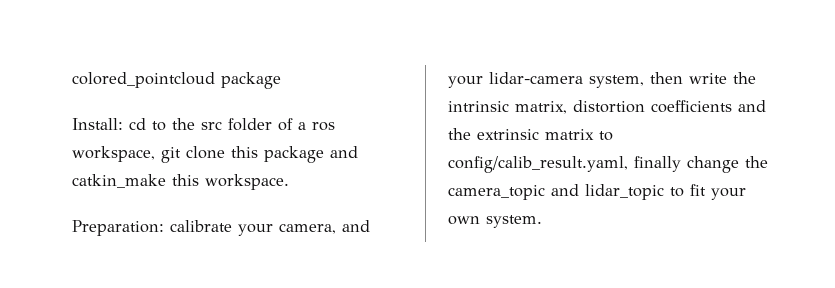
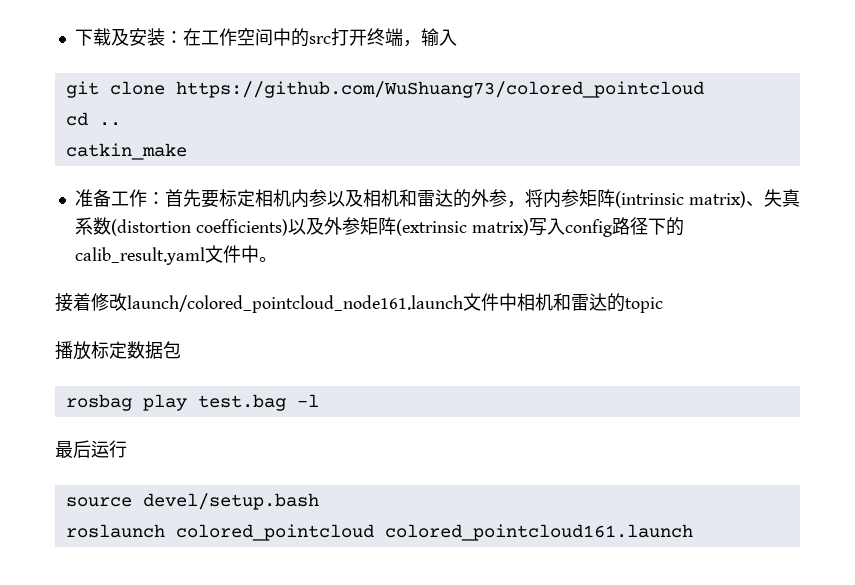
- colored_pointcloud package
- Install: cd to the src folder of a ros workspace, git clone this package and catkin_make this workspace.
- Preparation: calibrate your camera, and your lidar-camera system, then write the intrinsic matrix, distortion coefficients and the extrinsic matrix to config/calib_result.yaml, finally change the camera_topic and lidar_topic to fit your own system.
+ 下载及安装：在工作空间中的src打开终端，输入
+ git clone https://github.com/WuShuang73/colored_pointcloud
+ cd ..
+ catkin_make
+ 准备工作：首先要标定相机内参以及相机和雷达的外参，将内参矩阵(intrinsic matrix)、失真系数(distortion coefficients)以及外参矩阵(extrinsic matrix)写入config路径下的calib_result.yaml文件中。
+ 接着修改launch/colored_pointcloud_node161.launch文件中相机和雷达的topic
+ 播放标定数据包
+ rosbag play test.bag -l
+ 最后运行
+ source devel/setup.bash
+ roslaunch colored_pointcloud colored_pointcloud161.launch

